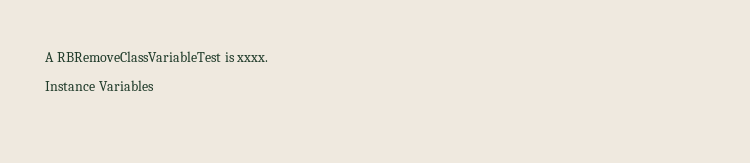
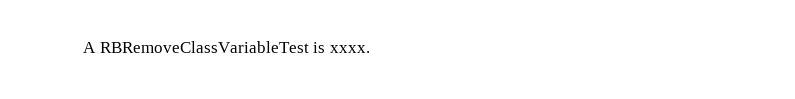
- Instance Variables

